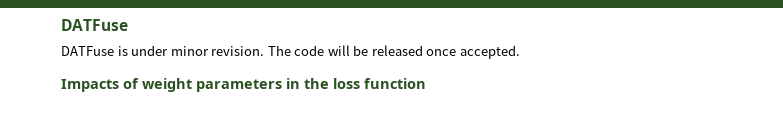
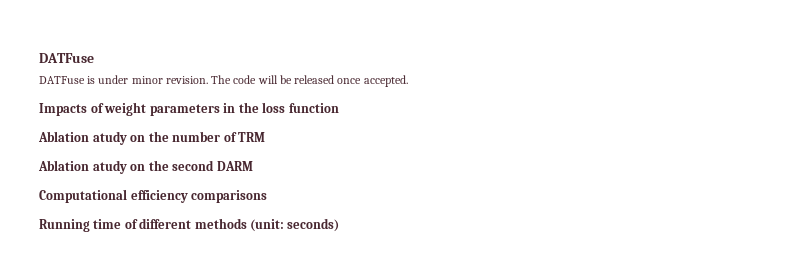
+ Ablation atudy on the number of TRM
+ Ablation atudy on the second DARM
+ Computational efficiency comparisons
+ Running time of different methods (unit: seconds)

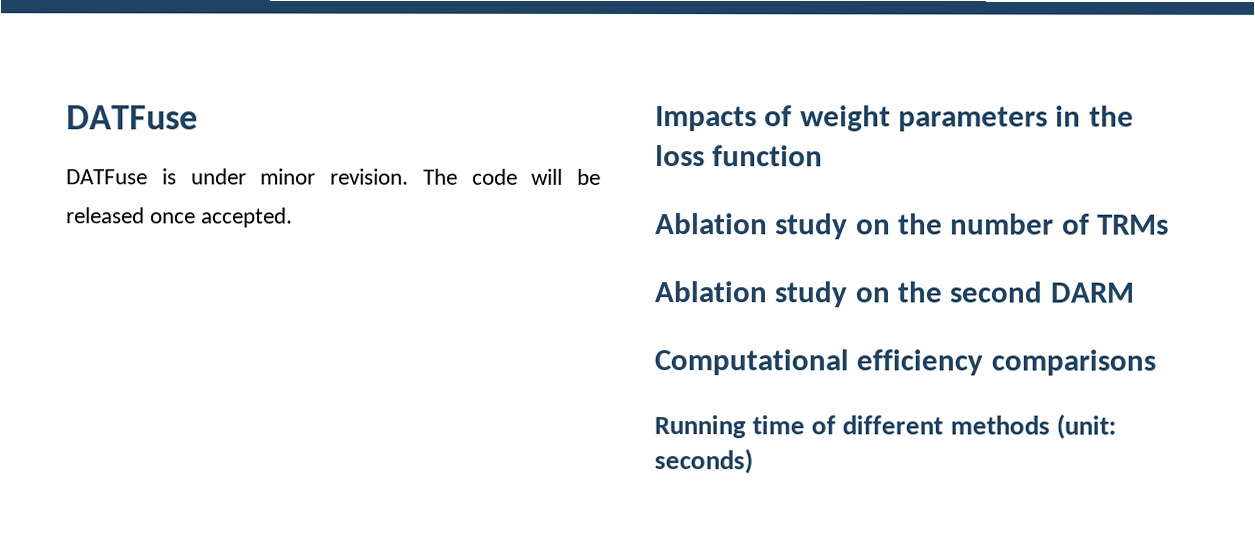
- Ablation atudy on the number of TRM
- Ablation atudy on the second DARM
+ Ablation study on the number of TRMs
+ Ablation study on the second DARM

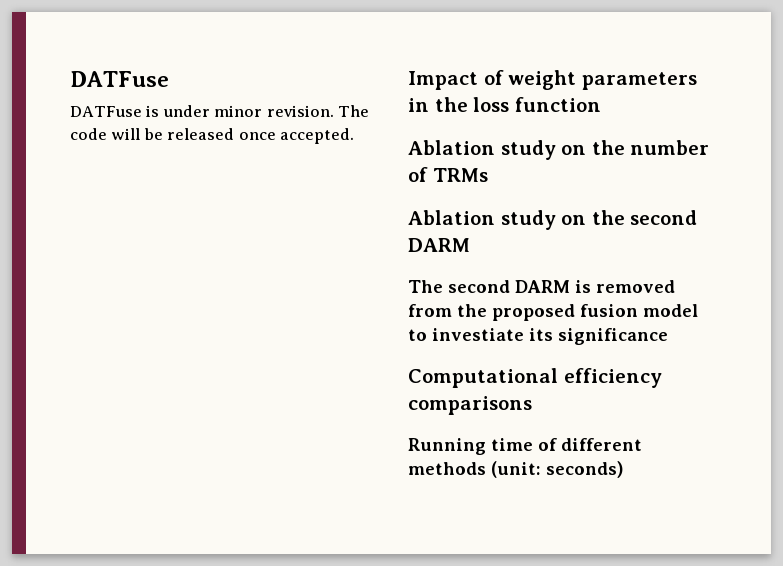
- Impacts of weight parameters in the loss function
+ Impact of weight parameters in the loss function
+ The second DARM is removed from the proposed fusion model to investiate its significance

